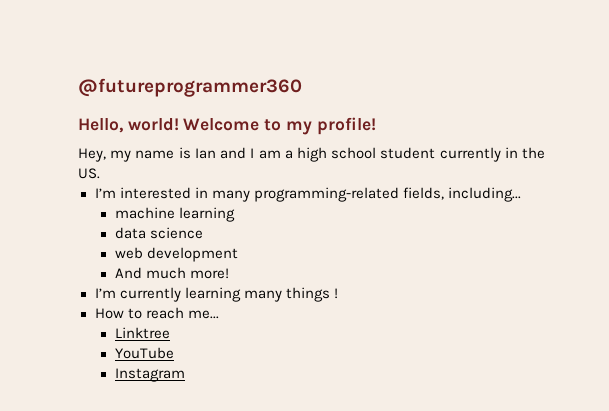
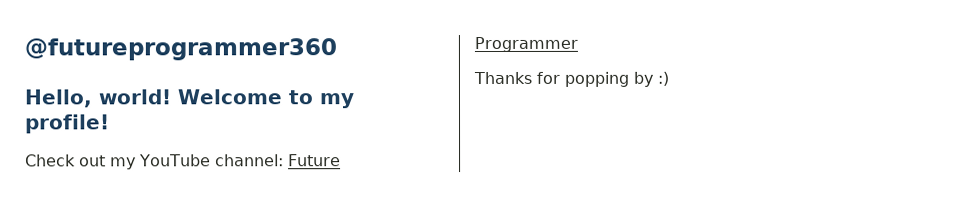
- Hey, my name is Ian and I am a high school student currently in the US.
- I’m interested in many programming-related fields, including...
- machine learning
- data science
- web development
- And much more!
- I’m currently learning many things !
- How to reach me...
- Linktree
- YouTube
- Instagram
+ Check out my YouTube channel: Future Programmer
+ Thanks for popping by :)

